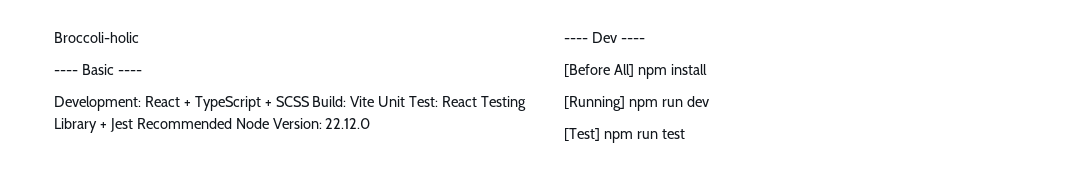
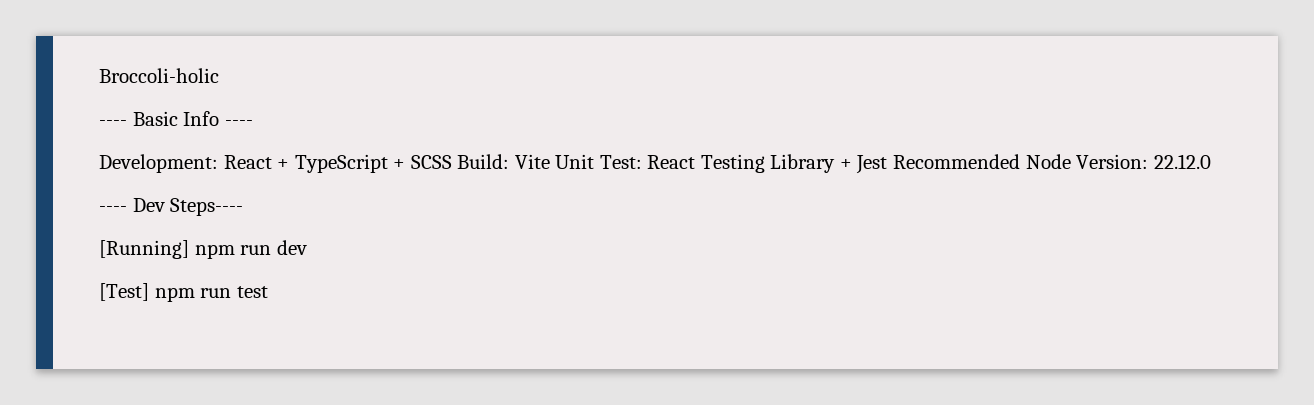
- ---- Basic ----
+ ---- Basic Info ----
- ---- Dev ----
- [Before All] npm install
+ ---- Dev Steps----

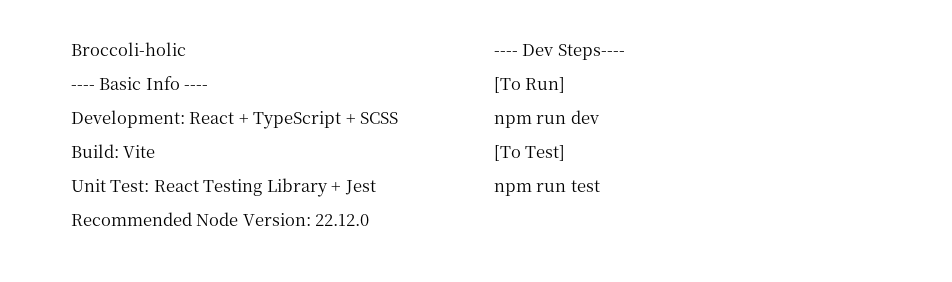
- Development: React + TypeScript + SCSS Build: Vite Unit Test: React Testing Library + Jest Recommended Node Version: 22.12.0
+ Development: React + TypeScript + SCSS
+ Build: Vite
+ Unit Test: React Testing Library + Jest
+ Recommended Node Version: 22.12.0
- [Running] npm run dev
+ [To Run]
+ npm run dev
- [Test] npm run test
+ [To Test]
+ npm run test

